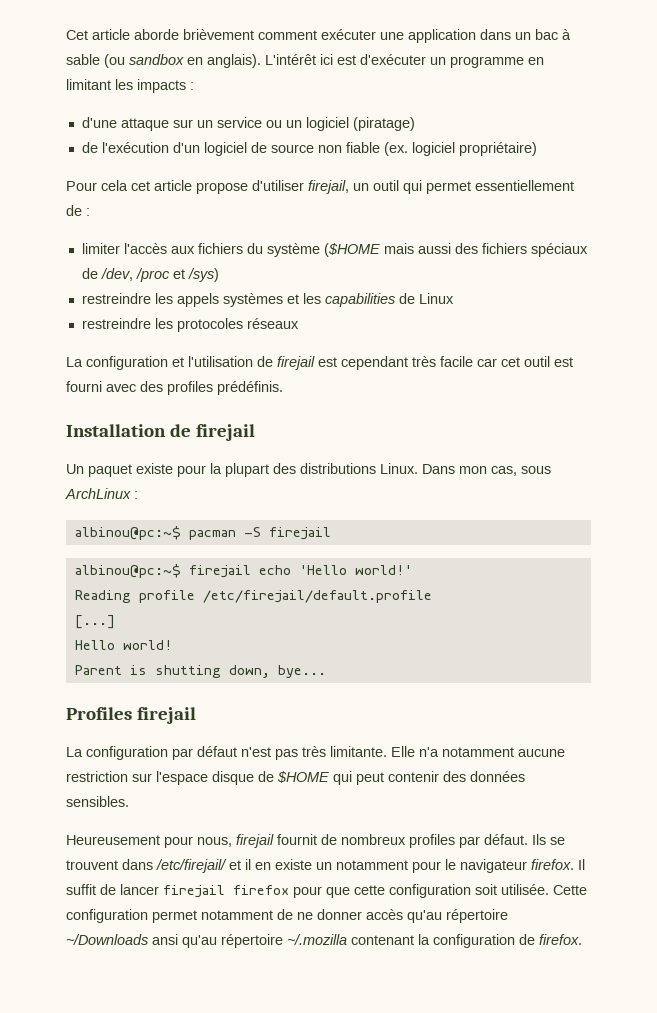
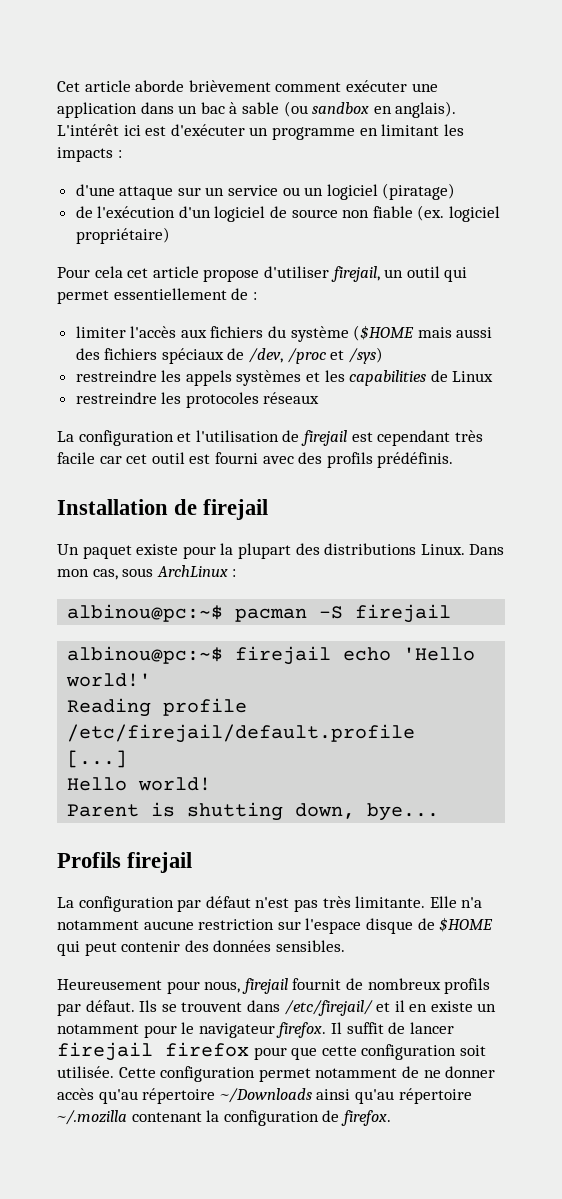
- La configuration et l'utilisation de firejail est cependant très facile car cet outil est fourni avec des profiles prédéfinis.
+ La configuration et l'utilisation de firejail est cependant très facile car cet outil est fourni avec des profils prédéfinis.
- Profiles firejail
+ Profils firejail
- Heureusement pour nous, firejail fournit de nombreux profiles par défaut.
+ Heureusement pour nous, firejail fournit de nombreux profils par défaut.
- Cette configuration permet notamment de ne donner accès qu'au répertoire ~/Downloads ansi qu'au répertoire ~/.mozilla contenant la configuration de firefox.
+ Cette configuration permet notamment de ne donner accès qu'au répertoire ~/Downloads ainsi qu'au répertoire ~/.mozilla contenant la configuration de firefox.

